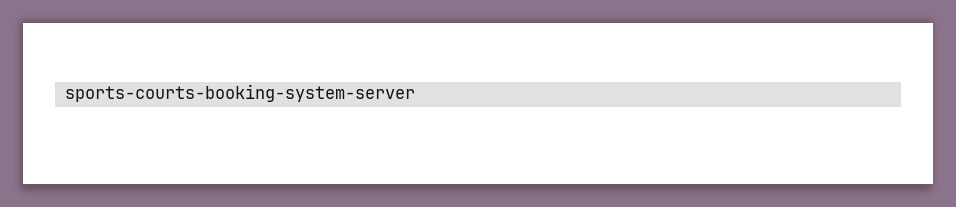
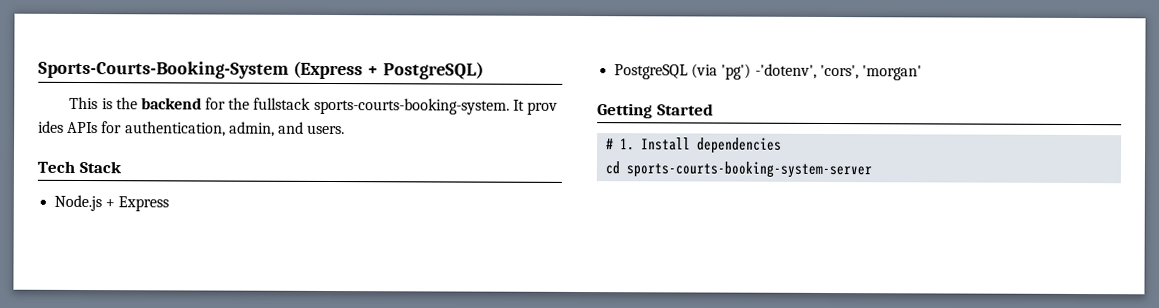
- sports-courts-booking-system-server
+ Sports-Courts-Booking-System (Express + PostgreSQL)
+ This is the backend for the fullstack sports-courts-booking-system. It prov ides APIs for authentication, admin, and users.
+ Tech Stack
+ Node.js + Express
+ PostgreSQL (via 'pg') -'dotenv', 'cors', 'morgan'
+ Getting Started
+ # 1. Install dependencies
+ cd sports-courts-booking-system-server

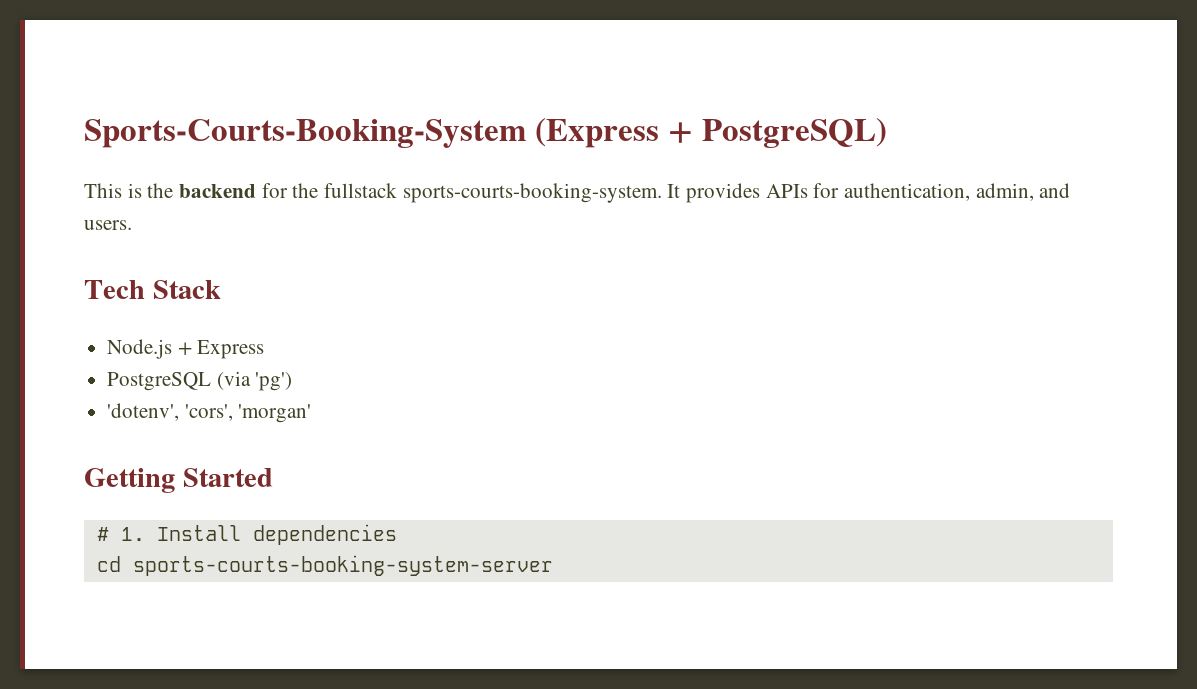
- It prov ides APIs for authentication, admin, and users.
+ It provides APIs for authentication, admin, and users.
- PostgreSQL (via 'pg') -'dotenv', 'cors', 'morgan'
+ PostgreSQL (via 'pg')
+ 'dotenv', 'cors', 'morgan'

